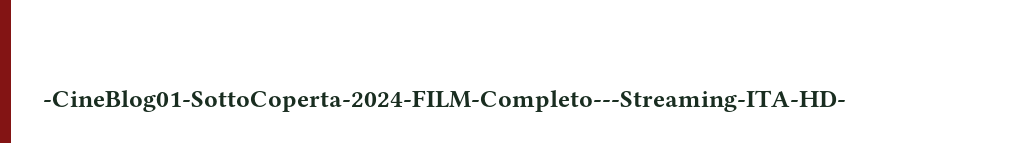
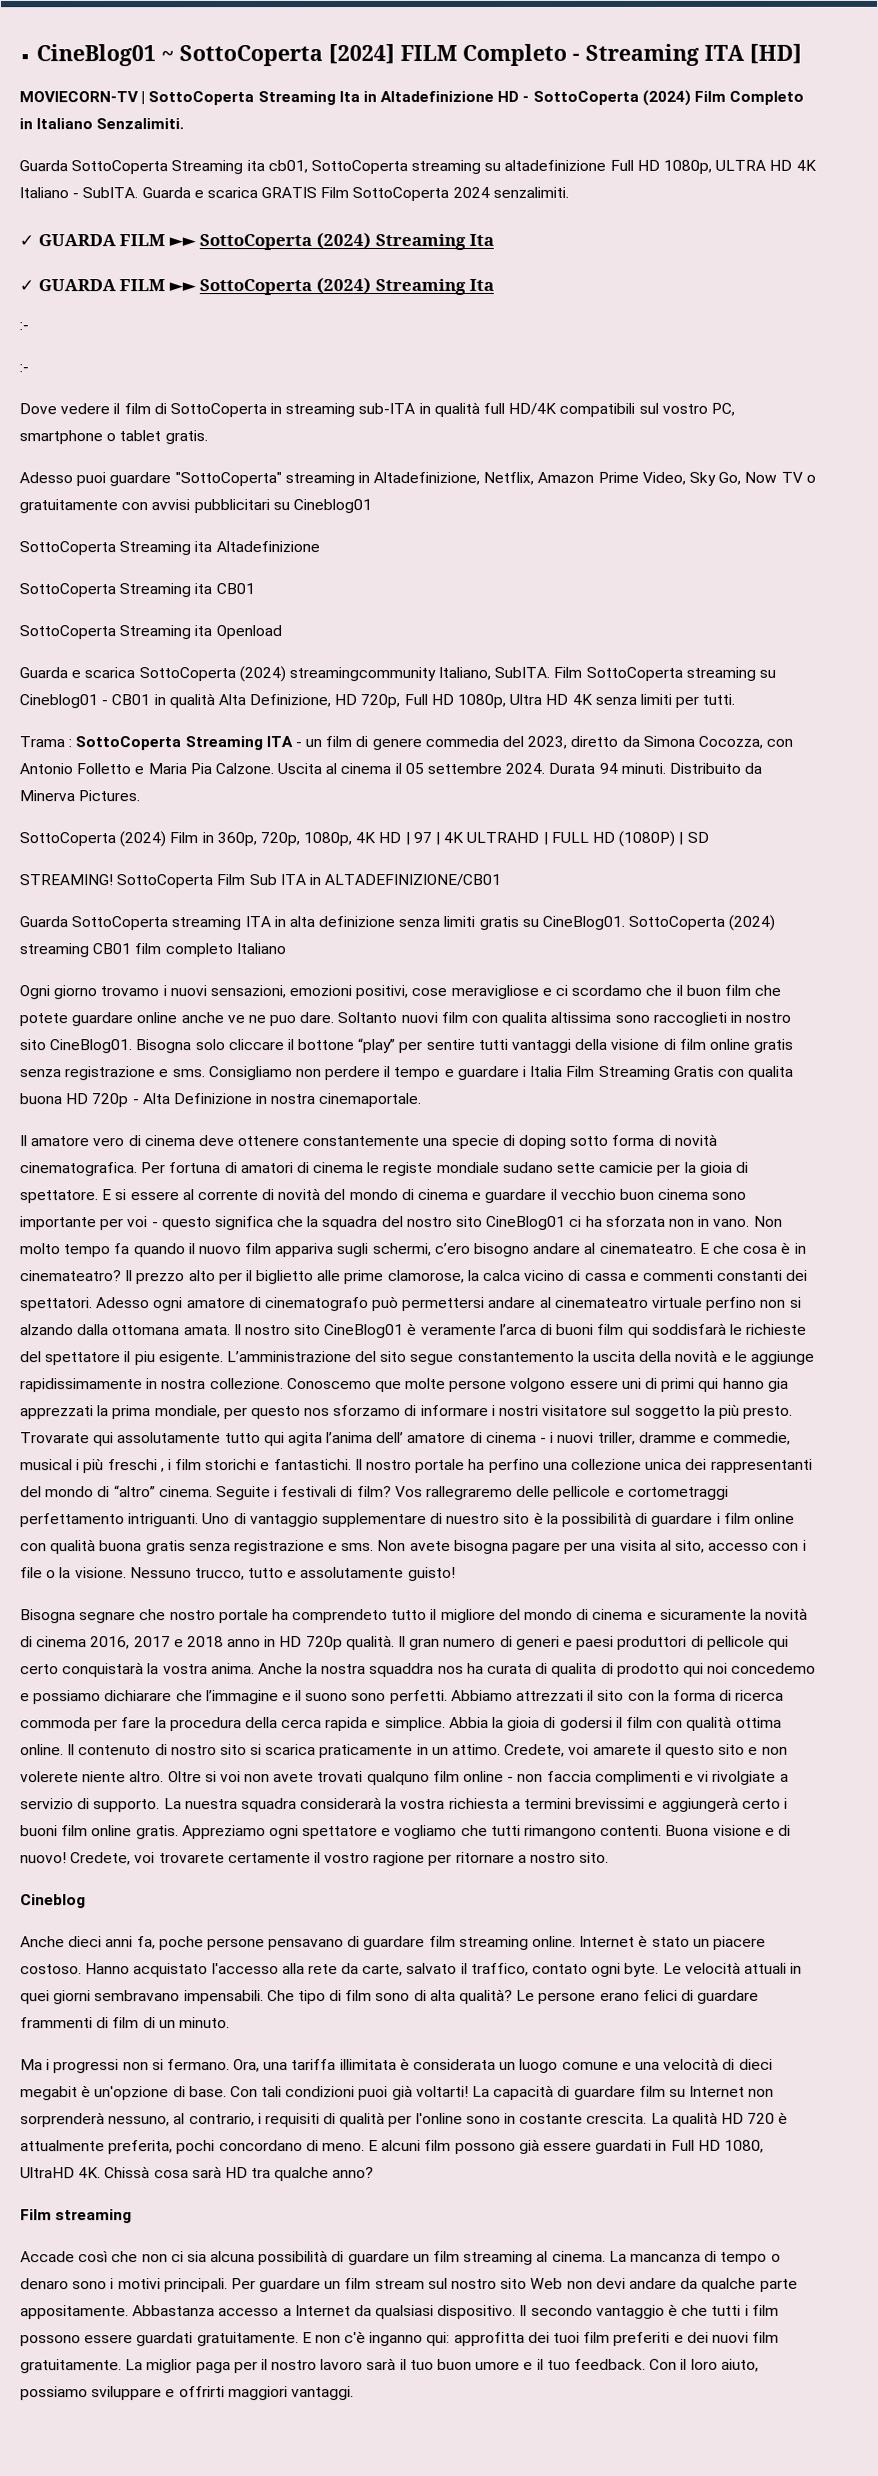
- -CineBlog01-SottoCoperta-2024-FILM-Completo---Streaming-ITA-HD-
+ CineBlog01 ~ SottoCoperta [2024] FILM Completo - Streaming ITA [HD]
+ MOVIECORN-TV | SottoCoperta Streaming Ita in Altadefinizione HD - SottoCoperta (2024) Film Completo in Italiano Senzalimiti.
+ Guarda SottoCoperta Streaming ita cb01, SottoCoperta streaming su altadefinizione Full HD 1080p, ULTRA HD 4K Italiano - SubITA. Guarda e scarica GRATIS Film SottoCoperta 2024 senzalimiti.
+ ✓ GUARDA FILM ►► SottoCoperta (2024) Streaming Ita
+ ✓ GUARDA FILM ►► SottoCoperta (2024) Streaming Ita
+ :-
+ :-
+ Dove vedere il film di SottoCoperta in streaming sub-ITA in qualità full HD/4K compatibili sul vostro PC, smartphone o tablet gratis.
+ Adesso puoi guardare "SottoCoperta" streaming in Altadefinizione, Netflix, Amazon Prime Video, Sky Go, Now TV o gratuitamente con avvisi pubblicitari su Cineblog01
+ SottoCoperta Streaming ita Altadefinizione
+ SottoCoperta Streaming ita CB01
+ SottoCoperta Streaming ita Openload
+ Guarda e scarica SottoCoperta (2024) streamingcommunity Italiano, SubITA. Film SottoCoperta streaming su Cineblog01 - CB01 in qualità Alta Definizione, HD 720p, Full HD 1080p, Ultra HD 4K senza limiti per tutti.
+ Trama : SottoCoperta Streaming ITA - un film di genere commedia del 2023, diretto da Simona Cocozza, con Antonio Folletto e Maria Pia Calzone. Uscita al cinema il 05 settembre 2024. Durata 94 minuti. Distribuito da Minerva Pictures.
+ SottoCoperta (2024) Film in 360p, 720p, 1080p, 4K HD | 97 | 4K ULTRAHD | FULL HD (1080P) | SD
+ STREAMING! SottoCoperta Film Sub ITA in ALTADEFINIZIONE/CB01
+ Guarda SottoCoperta streaming ITA in alta definizione senza limiti gratis su CineBlog01. SottoCoperta (2024) streaming CB01 film completo Italiano
+ Ogni giorno trovamo i nuovi sensazioni, emozioni positivi, cose meravigliose e ci scordamo che il buon film che potete guardare online anche ve ne puo dare. Soltanto nuovi film con qualita altissima sono raccoglieti in nostro sito CineBlog01. Bisogna solo cliccare il bottone “play” per sentire tutti vantaggi della visione di film online gratis senza registrazione e sms. Consigliamo non perdere il tempo e guardare i Italia Film Streaming Gratis con qualita buona HD 720p - Alta Definizione in nostra cinemaportale.
+ Il amatore vero di cinema deve ottenere constantemente una specie di doping sotto forma di novità cinematografica. Per fortuna di amatori di cinema le registe mondiale sudano sette camicie per la gioia di spettatore. E si essere al corrente di novità del mondo di cinema e guardare il vecchio buon cinema sono importante per voi - questo significa che la squadra del nostro sito CineBlog01 ci ha sforzata non in vano. Non molto tempo fa quando il nuovo film appariva sugli schermi, c’ero bisogno andare al cinemateatro. E che cosa è in cinemateatro? Il prezzo alto per il biglietto alle prime clamorose, la calca vicino di cassa e commenti constanti dei spettatori. Adesso ogni amatore di cinematografo può permettersi andare al cinemateatro virtuale perfino non si alzando dalla ottomana amata. Il nostro sito CineBlog01 è veramente l’arca di buoni film qui soddisfarà le richieste del spettatore il piu esigente. L’amministrazione del sito segue constantemento la uscita della novità e le aggiunge rapidissimamente in nostra collezione. Conoscemo que molte persone volgono essere uni di primi qui hanno gia apprezzati la prima mondiale, per questo nos sforzamo di informare i nostri visitatore sul soggetto la più presto. Trovarate qui assolutamente tutto qui agita l’anima dell’ amatore di cinema - i nuovi triller, dramme e commedie, musical i più freschi , i film storichi e fantastichi. Il nostro portale ha perfino una collezione unica dei rappresentanti del mondo di “altro” cinema. Seguite i festivali di film? Vos rallegraremo delle pellicole e cortometraggi perfettamento intriguanti. Uno di vantaggio supplementare di nuestro sito è la possibilità di guardare i film online con qualità buona gratis senza registrazione e sms. Non avete bisogna pagare per una visita al sito, accesso con i file o la visione. Nessuno trucco, tutto e assolutamente guisto!
+ Bisogna segnare che nostro portale ha comprendeto tutto il migliore del mondo di cinema e sicuramente la novità di cinema 2016, 2017 e 2018 anno in HD 720p qualità. Il gran numero di generi e paesi produttori di pellicole qui certo conquistarà la vostra anima. Anche la nostra squaddra nos ha curata di qualita di prodotto qui noi concedemo e possiamo dichiarare che l’immagine e il suono sono perfetti. Abbiamo attrezzati il sito con la forma di ricerca commoda per fare la procedura della cerca rapida e simplice. Abbia la gioia di godersi il film con qualità ottima online. Il contenuto di nostro sito si scarica praticamente in un attimo. Credete, voi amarete il questo sito e non volerete niente altro. Oltre si voi non avete trovati qualquno film online - non faccia complimenti e vi rivolgiate a servizio di supporto. La nuestra squadra considerarà la vostra richiesta a termini brevissimi e aggiungerà certo i buoni film online gratis. Appreziamo ogni spettatore e vogliamo che tutti rimangono contenti. Buona visione e di nuovo! Credete, voi trovarete certamente il vostro ragione per ritornare a nostro sito.
+ Cineblog
+ Anche dieci anni fa, poche persone pensavano di guardare film streaming online. Internet è stato un piacere costoso. Hanno acquistato l'accesso alla rete da carte, salvato il traffico, contato ogni byte. Le velocità attuali in quei giorni sembravano impensabili. Che tipo di film sono di alta qualità? Le persone erano felici di guardare frammenti di film di un minuto.
+ Ma i progressi non si fermano. Ora, una tariffa illimitata è considerata un luogo comune e una velocità di dieci megabit è un'opzione di base. Con tali condizioni puoi già voltarti! La capacità di guardare film su Internet non sorprenderà nessuno, al contrario, i requisiti di qualità per l'online sono in costante crescita. La qualità HD 720 è attualmente preferita, pochi concordano di meno. E alcuni film possono già essere guardati in Full HD 1080, UltraHD 4K. Chissà cosa sarà HD tra qualche anno?
+ Film streaming
+ Accade così che non ci sia alcuna possibilità di guardare un film streaming al cinema. La mancanza di tempo o denaro sono i motivi principali. Per guardare un film stream sul nostro sito Web non devi andare da qualche parte appositamente. Abbastanza accesso a Internet da qualsiasi dispositivo. Il secondo vantaggio è che tutti i film possono essere guardati gratuitamente. E non c'è inganno qui: approfitta dei tuoi film preferiti e dei nuovi film gratuitamente. La miglior paga per il nostro lavoro sarà il tuo buon umore e il tuo feedback. Con il loro aiuto, possiamo sviluppare e offrirti maggiori vantaggi.

